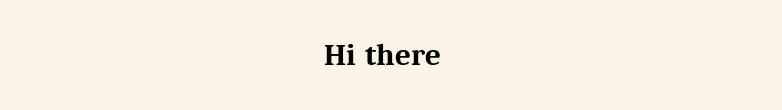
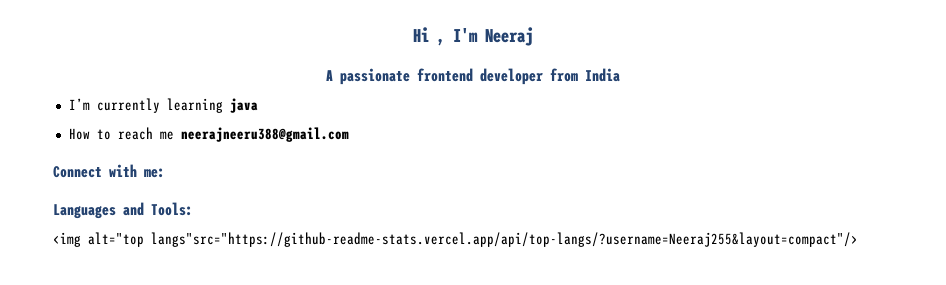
- Hi there
+ Hi , I'm Neeraj
+ A passionate frontend developer from India
+ I’m currently learning java
+ How to reach me neerajneeru388@gmail.com
+ Connect with me:
+ Languages and Tools:
+ <img alt="top langs"src="https://github-readme-stats.vercel.app/api/top-langs/?username=Neeraj255&layout=compact"/>

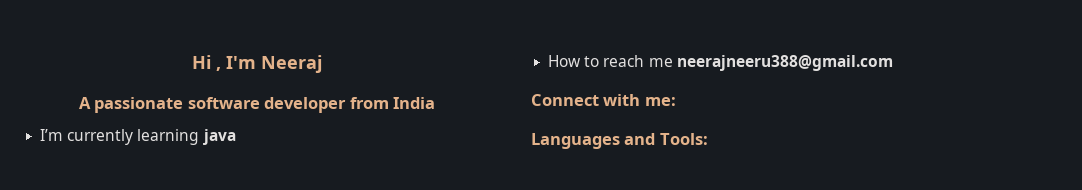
- A passionate frontend developer from India
+ A passionate software developer from India
- <img alt="top langs"src="https://github-readme-stats.vercel.app/api/top-langs/?username=Neeraj255&layout=compact"/>

